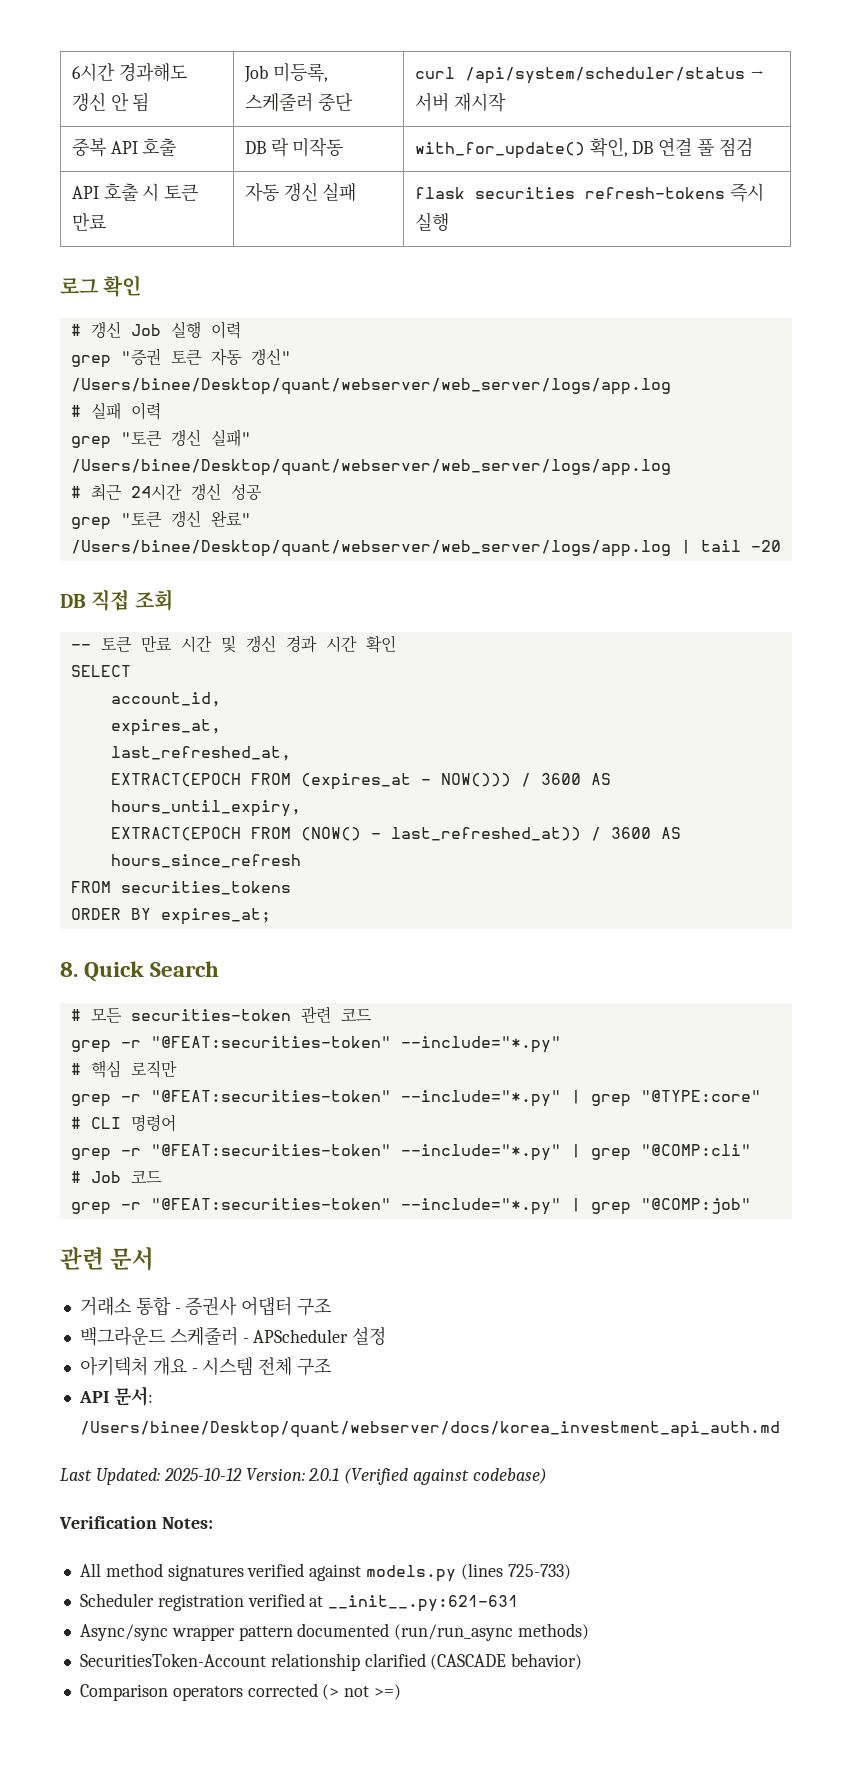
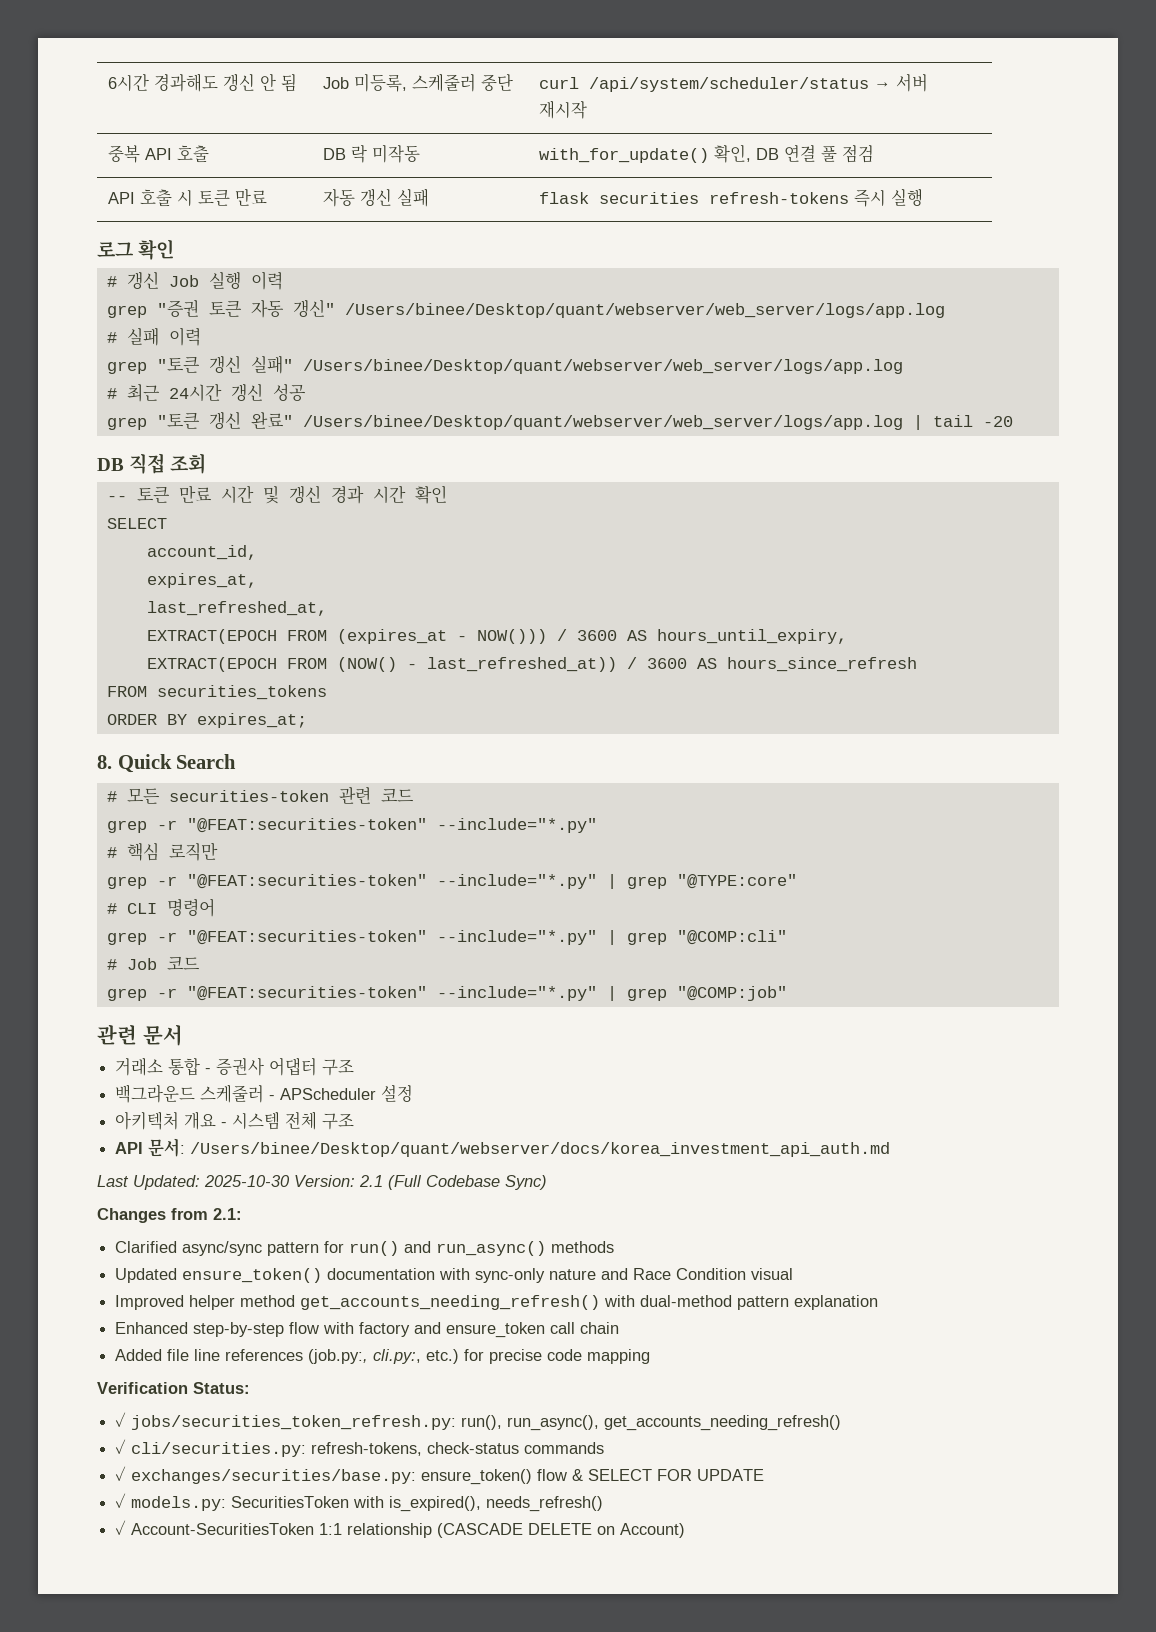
- Last Updated: 2025-10-12 Version: 2.0.1 (Verified against codebase)
- Verification Notes:
- All method signatures verified against models.py (lines 725-733)
- Scheduler registration verified at __init__.py:621-631
- Async/sync wrapper pattern documented (run/run_async methods)
- SecuritiesToken-Account relationship clarified (CASCADE behavior)
- Comparison operators corrected (> not >=)
+ Last Updated: 2025-10-30 Version: 2.1 (Full Codebase Sync)
+ Changes from 2.1:
+ Clarified async/sync pattern for run() and run_async() methods
+ Updated ensure_token() documentation with sync-only nature and Race Condition visual
+ Improved helper method get_accounts_needing_refresh() with dual-method pattern explanation
+ Enhanced step-by-step flow with factory and ensure_token call chain
+ Added file line references (job.py:, cli.py:, etc.) for precise code mapping
+ Verification Status:
+ ✓ jobs/securities_token_refresh.py: run(), run_async(), get_accounts_needing_refresh()
+ ✓ cli/securities.py: refresh-tokens, check-status commands
+ ✓ exchanges/securities/base.py: ensure_token() flow & SELECT FOR UPDATE
+ ✓ models.py: SecuritiesToken with is_expired(), needs_refresh()
+ ✓ Account-SecuritiesToken 1:1 relationship (CASCADE DELETE on Account)

